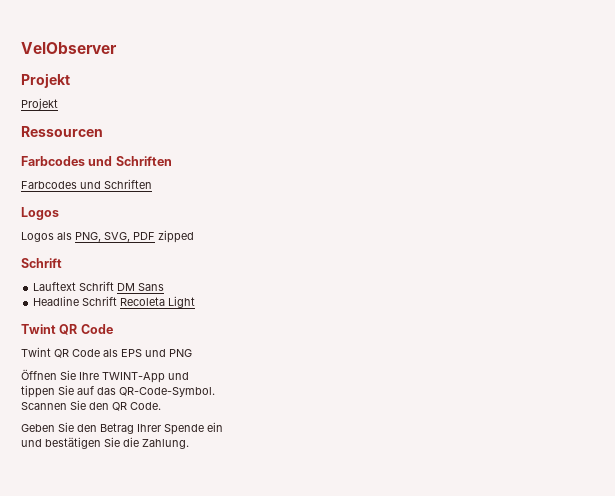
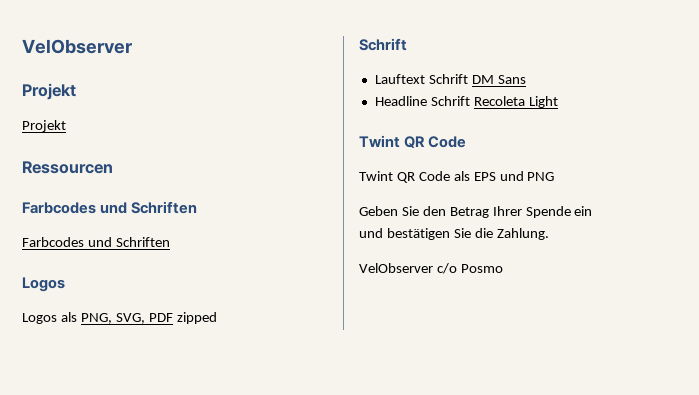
- Öffnen Sie Ihre TWINT-App und
- tippen Sie auf das QR-Code-Symbol.
- Scannen Sie den QR Code.
+ VelObserver c/o Posmo

